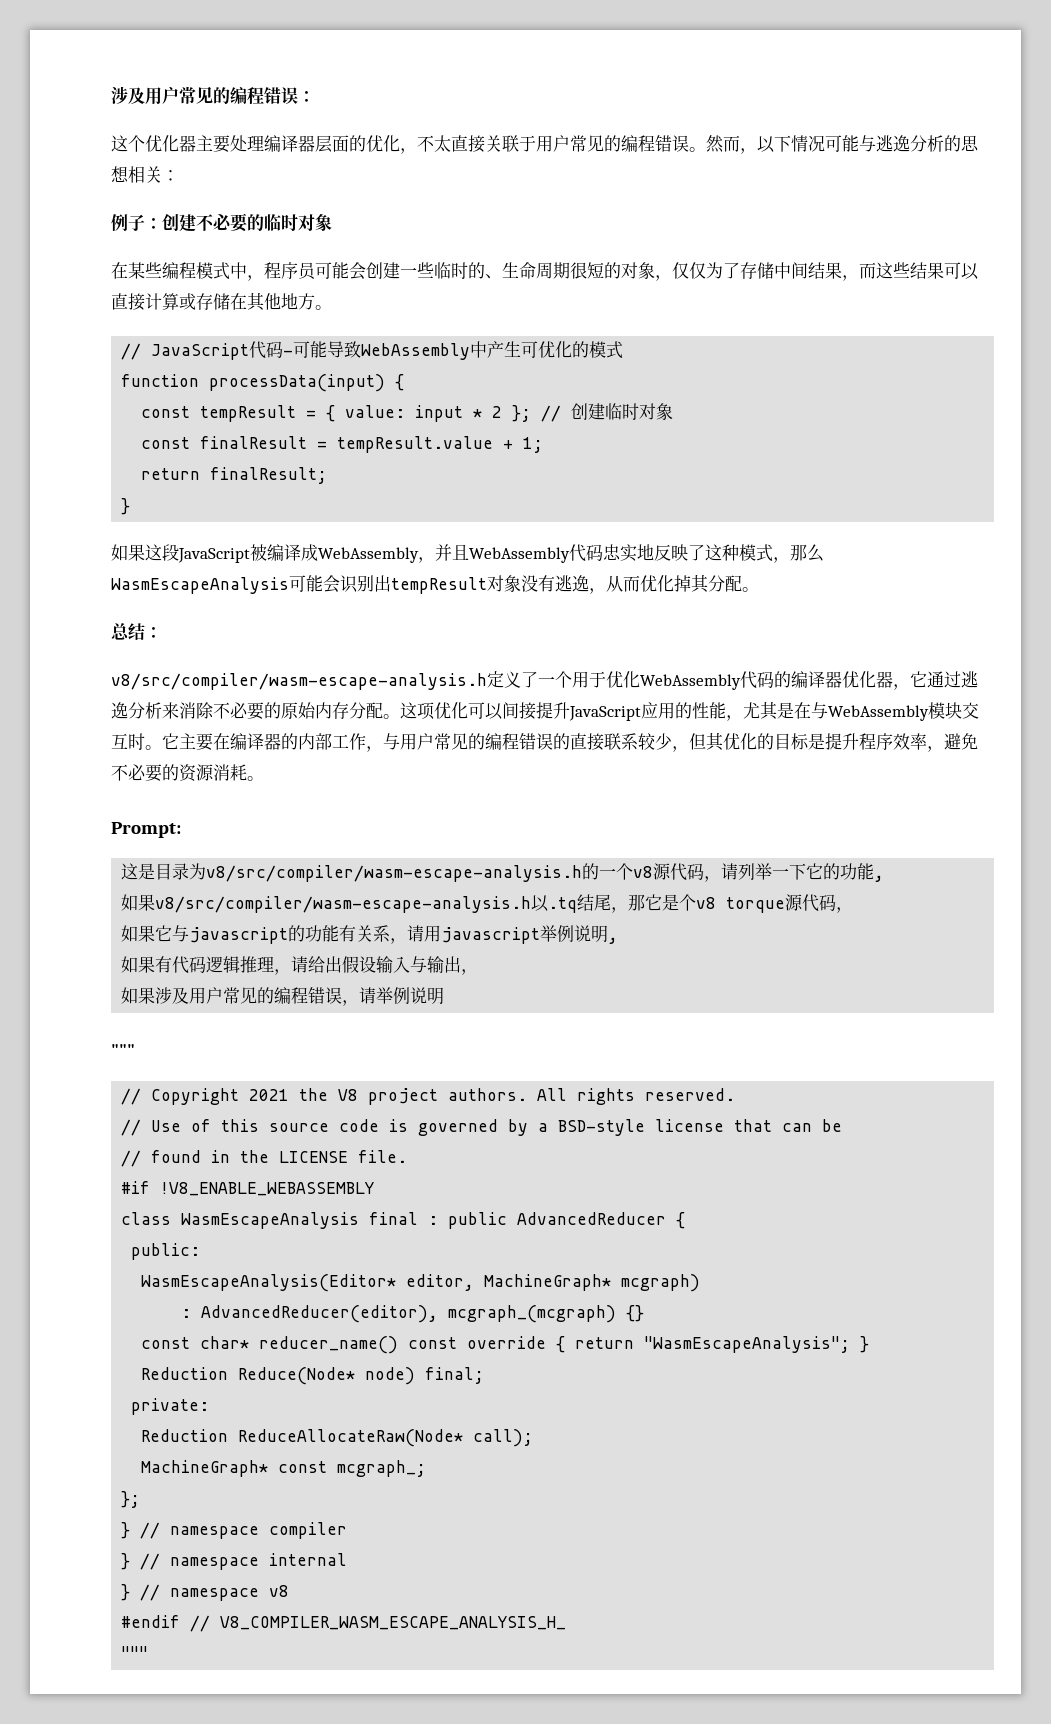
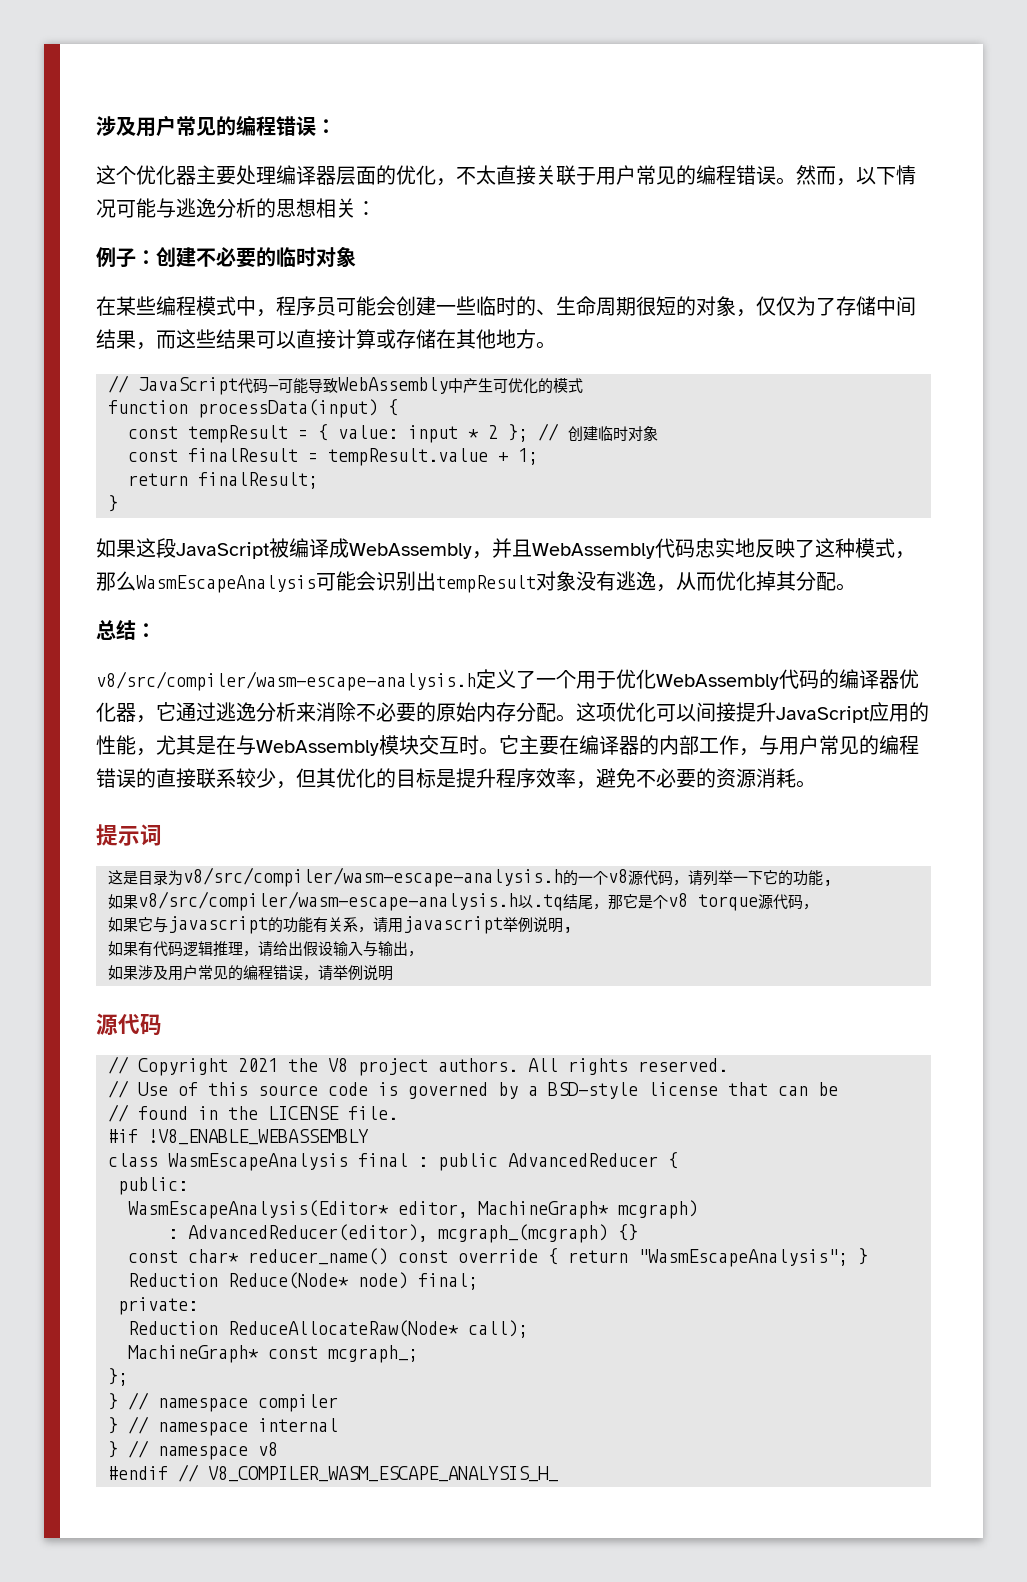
- Prompt:
+ 提示词
  如果涉及用户常见的编程错误，请举例说明
- """
+ 源代码
  #endif // V8_COMPILER_WASM_ESCAPE_ANALYSIS_H_
- """

